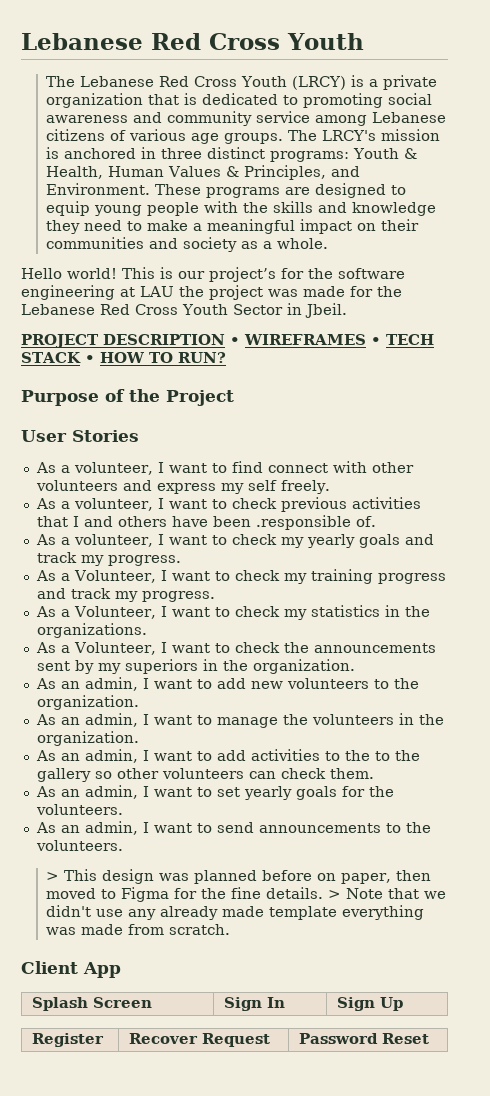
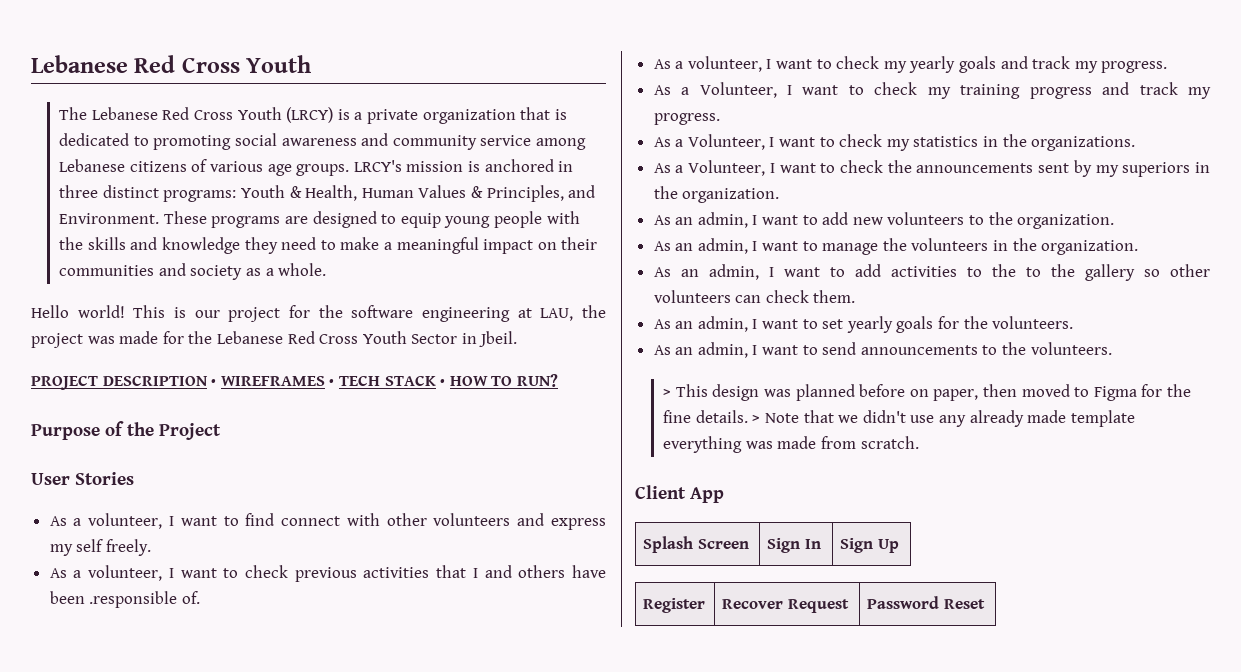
- The LRCY's mission is anchored in three distinct programs: Youth & Health, Human Values & Principles, and Environment.
+ LRCY's mission is anchored in three distinct programs: Youth & Health, Human Values & Principles, and Environment.
- This is our project’s for the software engineering at LAU the project was made for the Lebanese Red Cross Youth Sector in Jbeil.
+ This is our project for the software engineering at LAU, the project was made for the Lebanese Red Cross Youth Sector in Jbeil.

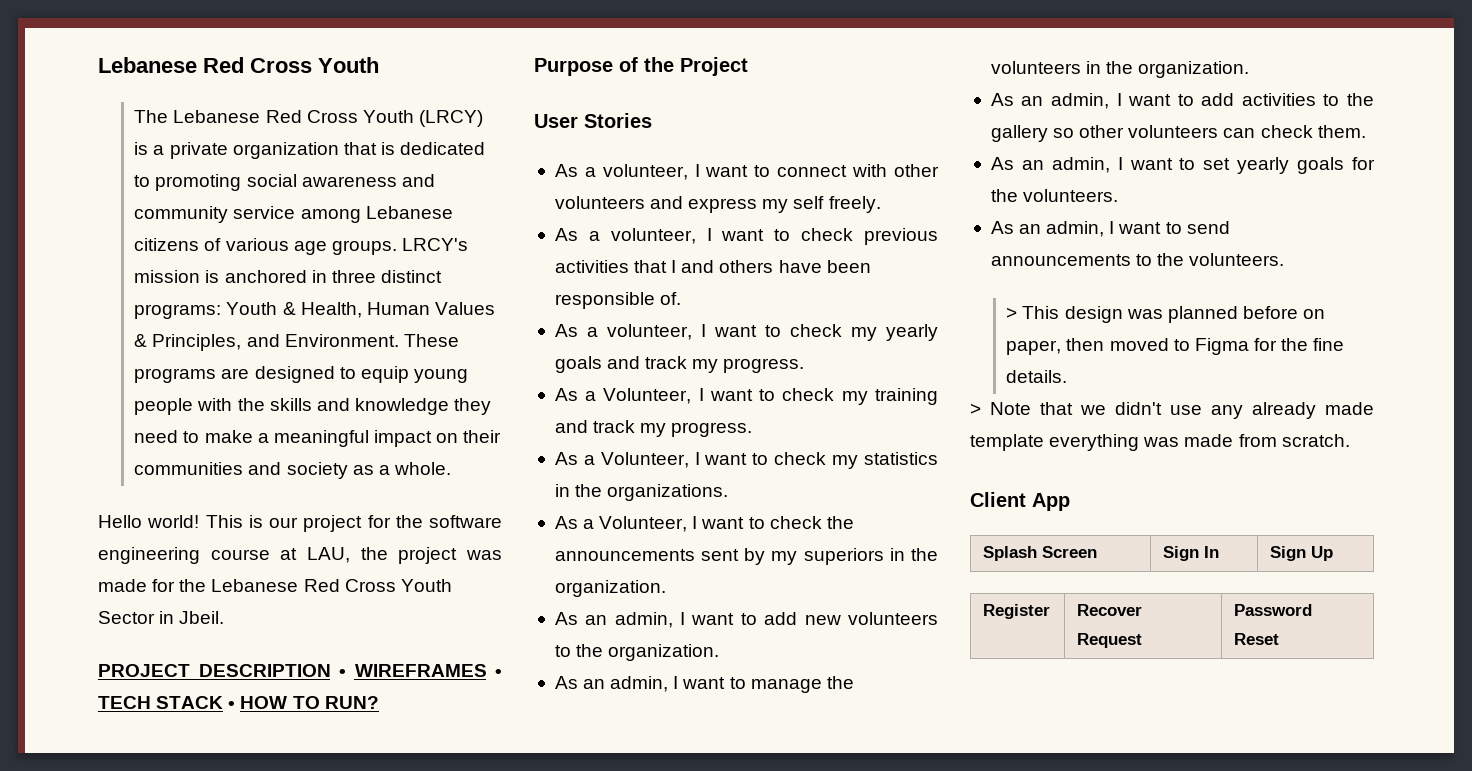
- This is our project for the software engineering at LAU, the project was made for the Lebanese Red Cross Youth Sector in Jbeil.
+ This is our project for the software engineering course at LAU, the project was made for the Lebanese Red Cross Youth Sector in Jbeil.
- As a volunteer, I want to find connect with other volunteers and express my self freely.
+ As a volunteer, I want to connect with other volunteers and express my self freely.
- As a volunteer, I want to check previous activities that I and others have been .responsible of.
+ As a volunteer, I want to check previous activities that I and others have been responsible of.
- As a Volunteer, I want to check my training progress and track my progress.
+ As a Volunteer, I want to check my training and track my progress.
- As an admin, I want to add activities to the to the gallery so other volunteers can check them.
+ As an admin, I want to add activities to the gallery so other volunteers can check them.
- > This design was planned before on paper, then moved to Figma for the fine details. > Note that we didn't use any already made template everything was made from scratch.
+ > This design was planned before on paper, then moved to Figma for the fine details.
+ > Note that we didn't use any already made template everything was made from scratch.

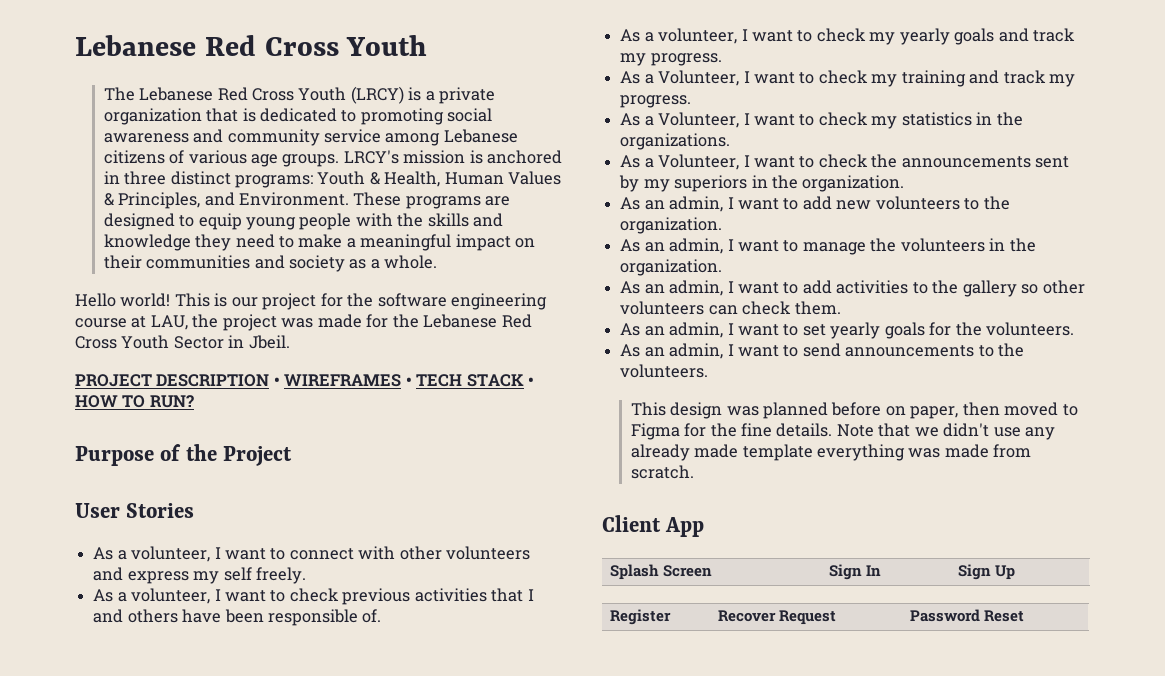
- > This design was planned before on paper, then moved to Figma for the fine details.
- > Note that we didn't use any already made template everything was made from scratch.
+ This design was planned before on paper, then moved to Figma for the fine details. Note that we didn't use any already made template everything was made from scratch.

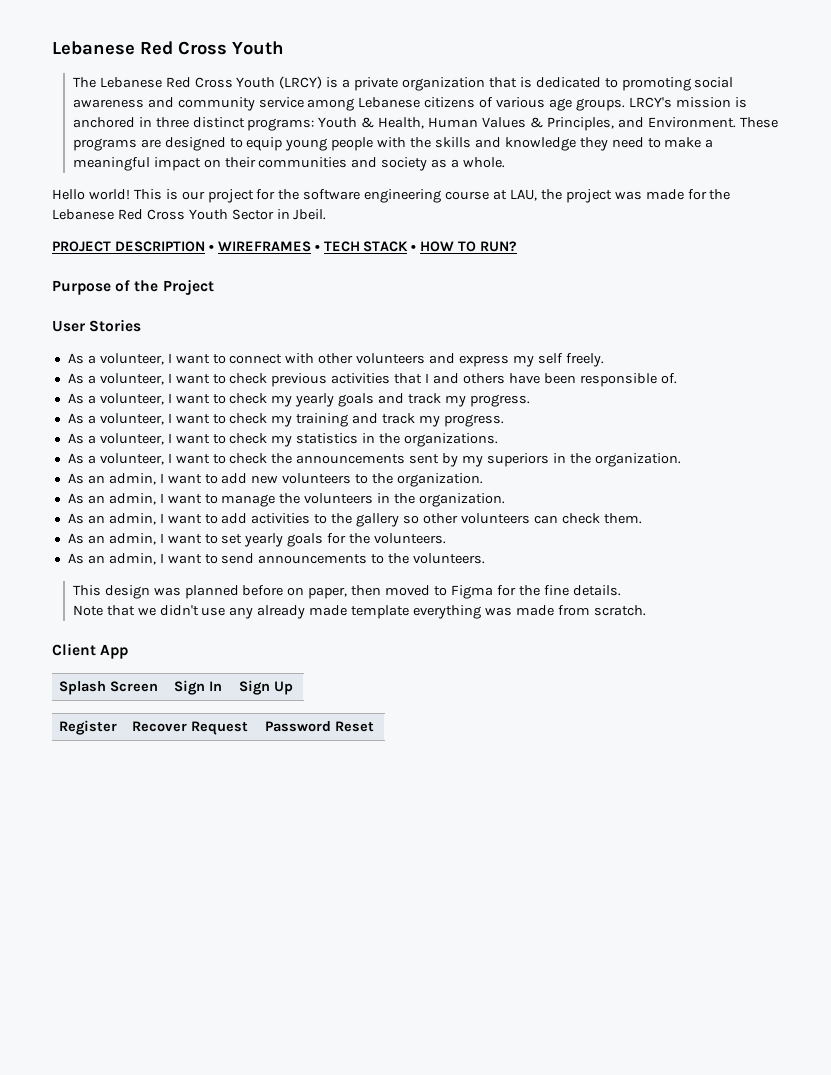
- As a Volunteer, I want to check my training and track my progress.
+ As a volunteer, I want to check my training and track my progress.
- As a Volunteer, I want to check my statistics in the organizations.
+ As a volunteer, I want to check my statistics in the organizations.
- As a Volunteer, I want to check the announcements sent by my superiors in the organization.
+ As a volunteer, I want to check the announcements sent by my superiors in the organization.
- This design was planned before on paper, then moved to Figma for the fine details. Note that we didn't use any already made template everything was made from scratch.
+ This design was planned before on paper, then moved to Figma for the fine details.
+ Note that we didn't use any already made template everything was made from scratch.

